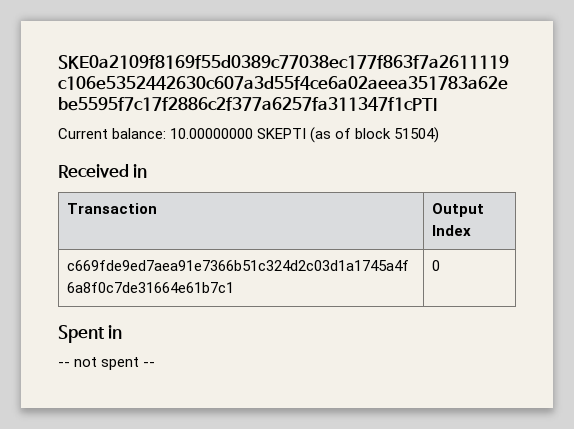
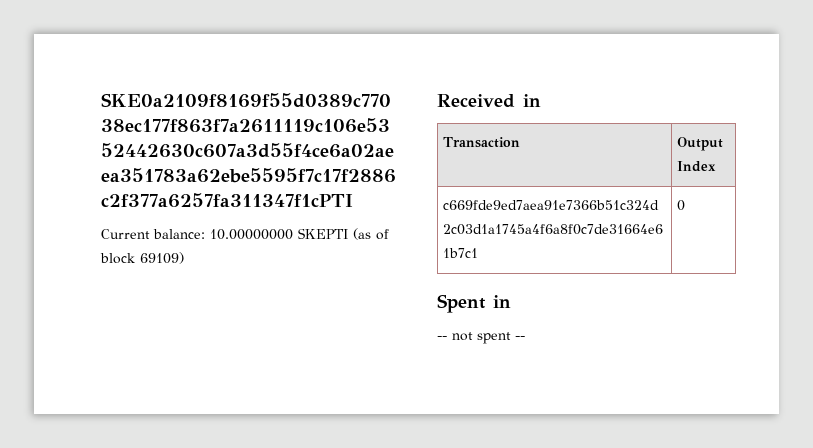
- Current balance: 10.00000000 SKEPTI (as of block 51504)
+ Current balance: 10.00000000 SKEPTI (as of block 69109)

